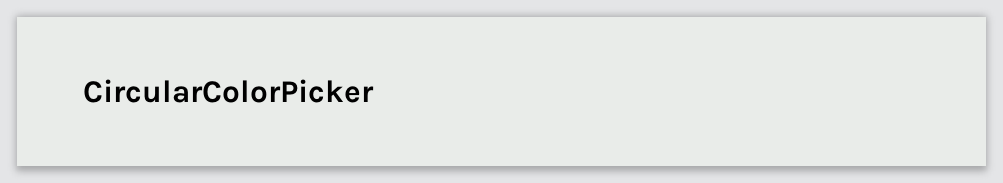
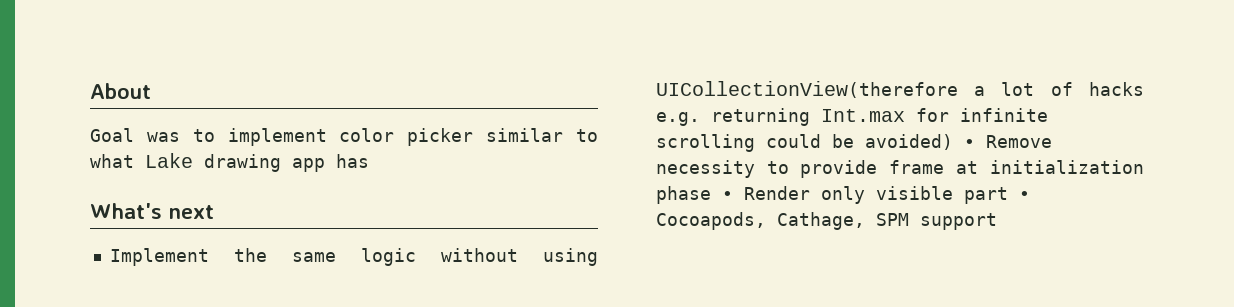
- CircularColorPicker
+ About
+ Goal was to implement color picker similar to what Lake drawing app has
+ What's next
+ Implement the same logic without using UICollectionView(therefore a lot of hacks e.g. returning Int.max for infinite scrolling could be avoided) • Remove necessity to provide frame at initialization phase • Render only visible part • Cocoapods, Cathage, SPM support

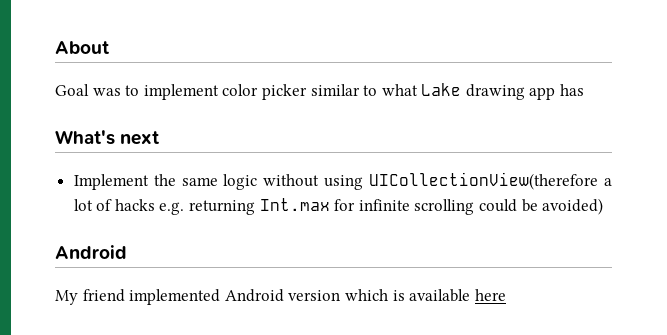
- Implement the same logic without using UICollectionView(therefore a lot of hacks e.g. returning Int.max for infinite scrolling could be avoided) • Remove necessity to provide frame at initialization phase • Render only visible part • Cocoapods, Cathage, SPM support
+ Implement the same logic without using UICollectionView(therefore a lot of hacks e.g. returning Int.max for infinite scrolling could be avoided)
+ Android
+ My friend implemented Android version which is available here

